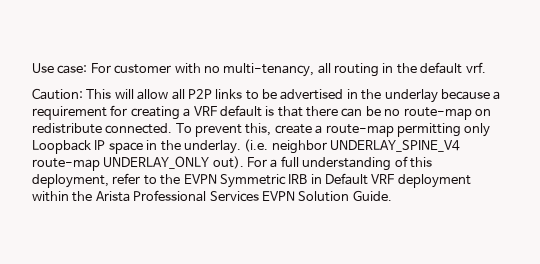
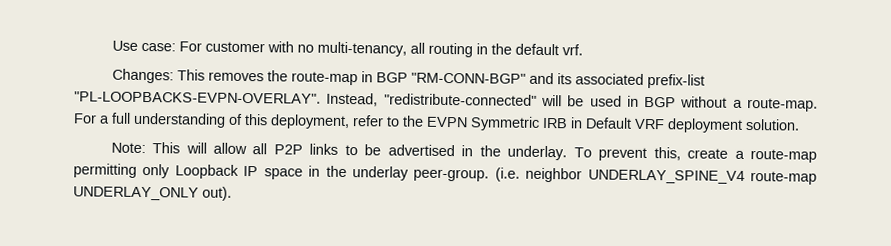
- Caution: This will allow all P2P links to be advertised in the underlay because a requirement for creating a VRF default is that there can be no route-map on redistribute connected. To prevent this, create a route-map permitting only Loopback IP space in the underlay. (i.e. neighbor UNDERLAY_SPINE_V4 route-map UNDERLAY_ONLY out).
+ Changes: This removes the route-map in BGP "RM-CONN-BGP" and its associated prefix-list "PL-LOOPBACKS-EVPN-OVERLAY". Instead, "redistribute-connected" will be used in BGP without a route-map.
- For a full understanding of this deployment, refer to the EVPN Symmetric IRB in Default VRF deployment within the Arista Professional Services EVPN Solution Guide.
+ For a full understanding of this deployment, refer to the EVPN Symmetric IRB in Default VRF deployment solution.
+ Note: This will allow all P2P links to be advertised in the underlay. To prevent this, create a route-map permitting only Loopback IP space in the underlay peer-group. (i.e. neighbor UNDERLAY_SPINE_V4 route-map UNDERLAY_ONLY out).

